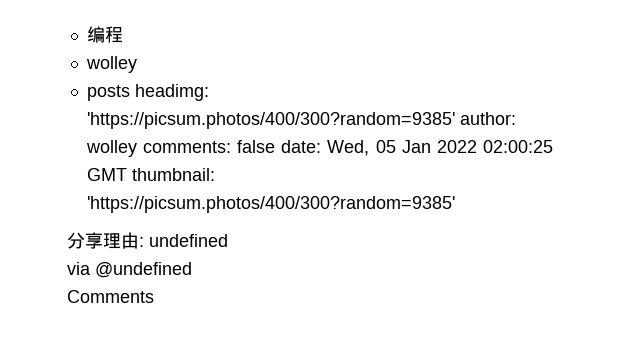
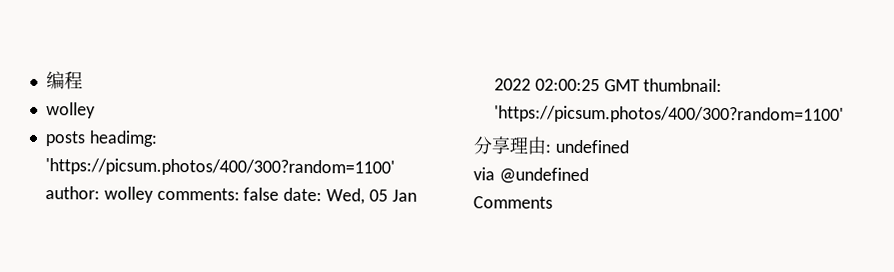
- posts headimg: 'https://picsum.photos/400/300?random=9385' author: wolley comments: false date: Wed, 05 Jan 2022 02:00:25 GMT thumbnail: 'https://picsum.photos/400/300?random=9385'
+ posts headimg: 'https://picsum.photos/400/300?random=1100' author: wolley comments: false date: Wed, 05 Jan 2022 02:00:25 GMT thumbnail: 'https://picsum.photos/400/300?random=1100'

